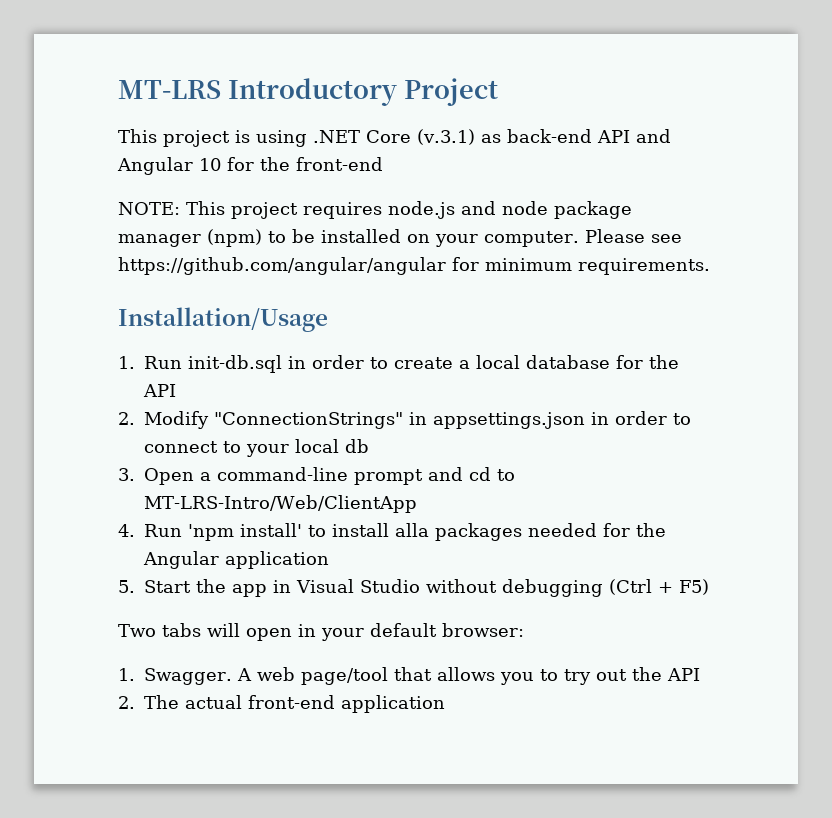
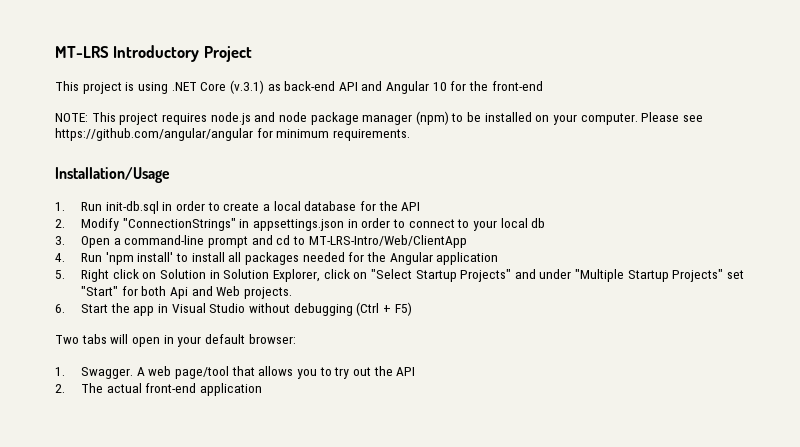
- 4. Run 'npm install' to install alla packages needed for the Angular application
+ 4. Run 'npm install' to install all packages needed for the Angular application
- 5. Start the app in Visual Studio without debugging (Ctrl + F5)
+ 5. Right click on Solution in Solution Explorer, click on "Select Startup Projects" and under "Multiple Startup Projects" set "Start" for both Api and Web projects.
+ 6. Start the app in Visual Studio without debugging (Ctrl + F5)

